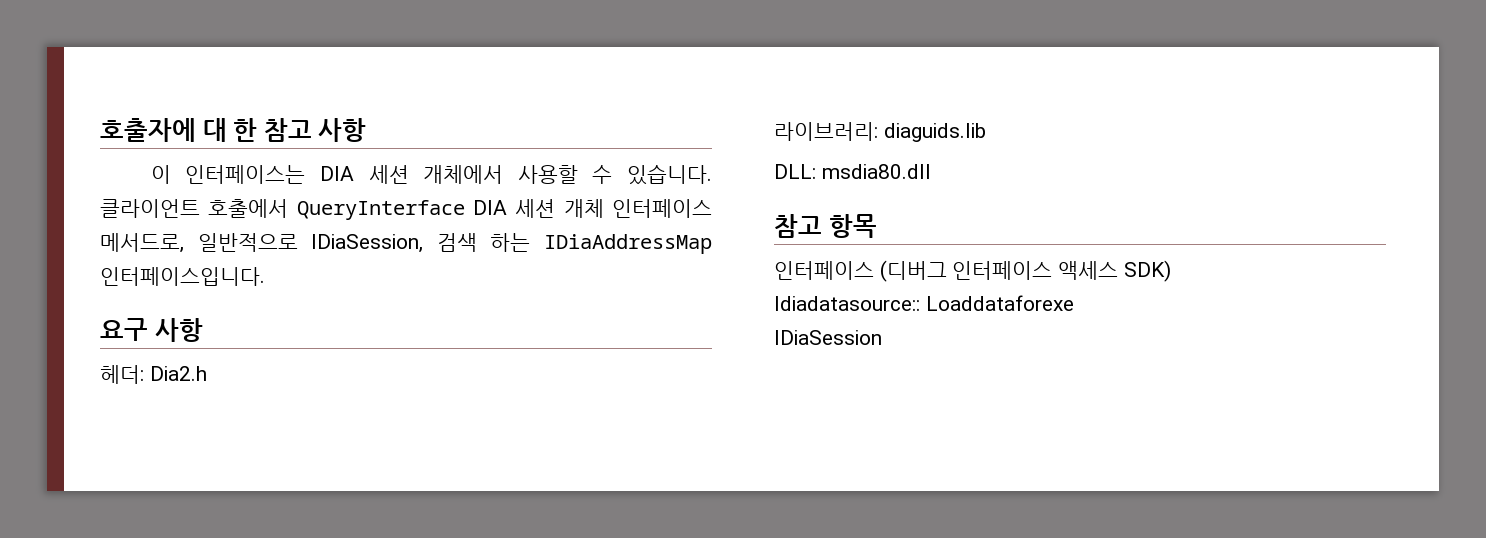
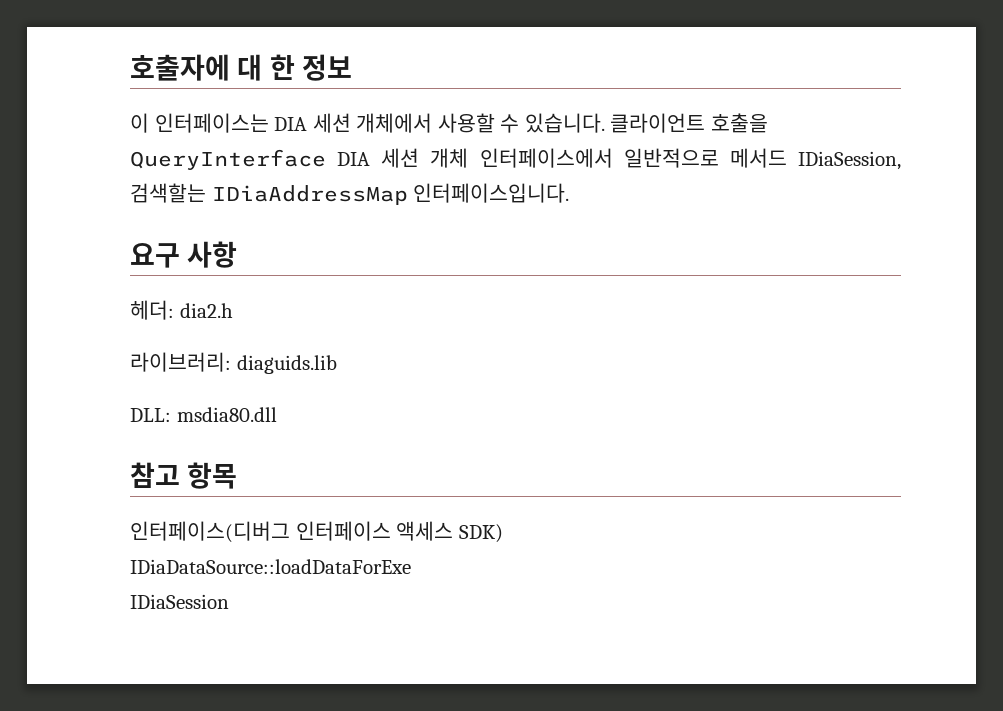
- 호출자에 대 한 참고 사항
+ 호출자에 대 한 정보
- 클라이언트 호출에서 QueryInterface DIA 세션 개체 인터페이스 메서드로, 일반적으로 IDiaSession, 검색 하는 IDiaAddressMap 인터페이스입니다.
+ 클라이언트 호출을 QueryInterface DIA 세션 개체 인터페이스에서 일반적으로 메서드 IDiaSession, 검색할는 IDiaAddressMap 인터페이스입니다.
- 헤더: Dia2.h
+ 헤더: dia2.h
- 인터페이스 (디버그 인터페이스 액세스 SDK)
+ 인터페이스(디버그 인터페이스 액세스 SDK)
- Idiadatasource:: Loaddataforexe
+ IDiaDataSource::loadDataForExe

